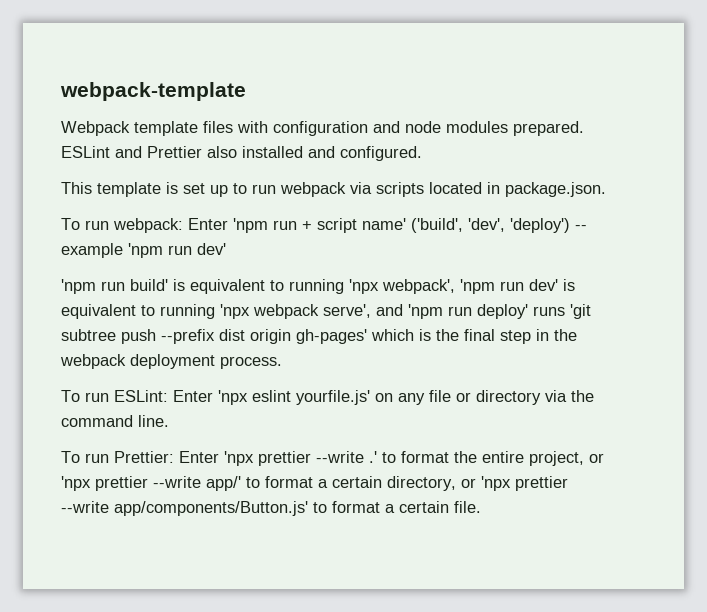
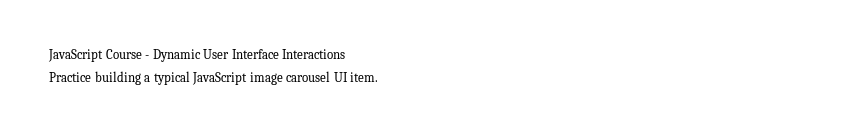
- webpack-template
- Webpack template files with configuration and node modules prepared. ESLint and Prettier also installed and configured.
- This template is set up to run webpack via scripts located in package.json.
- To run webpack: Enter 'npm run + script name' ('build', 'dev', 'deploy') -- example 'npm run dev'
- 'npm run build' is equivalent to running 'npx webpack', 'npm run dev' is equivalent to running 'npx webpack serve', and 'npm run deploy' runs 'git subtree push --prefix dist origin gh-pages' which is the final step in the webpack deployment process.
- To run ESLint: Enter 'npx eslint yourfile.js' on any file or directory via the command line.
- To run Prettier: Enter 'npx prettier --write .' to format the entire project, or 'npx prettier --write app/' to format a certain directory, or 'npx prettier --write app/components/Button.js' to format a certain file.
+ JavaScript Course - Dynamic User Interface Interactions
+ Practice building a typical JavaScript image carousel UI item.

